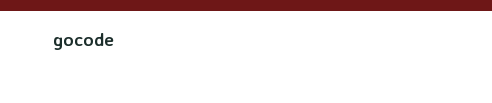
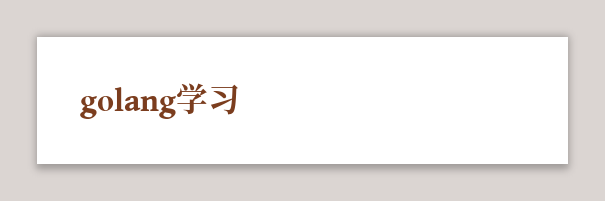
- gocode
+ golang学习

